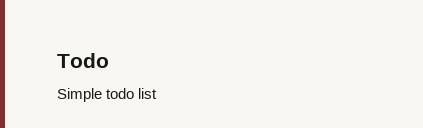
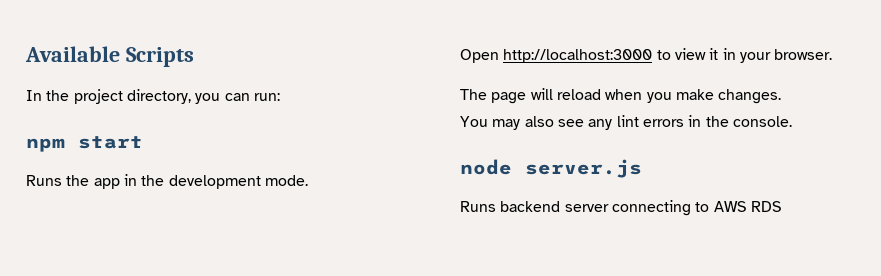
- Todo
- Simple todo list
+ Available Scripts
+ In the project directory, you can run:
+ npm start
+ Runs the app in the development mode.
+ Open http://localhost:3000 to view it in your browser.
+ The page will reload when you make changes.
+ You may also see any lint errors in the console.
+ node server.js
+ Runs backend server connecting to AWS RDS

